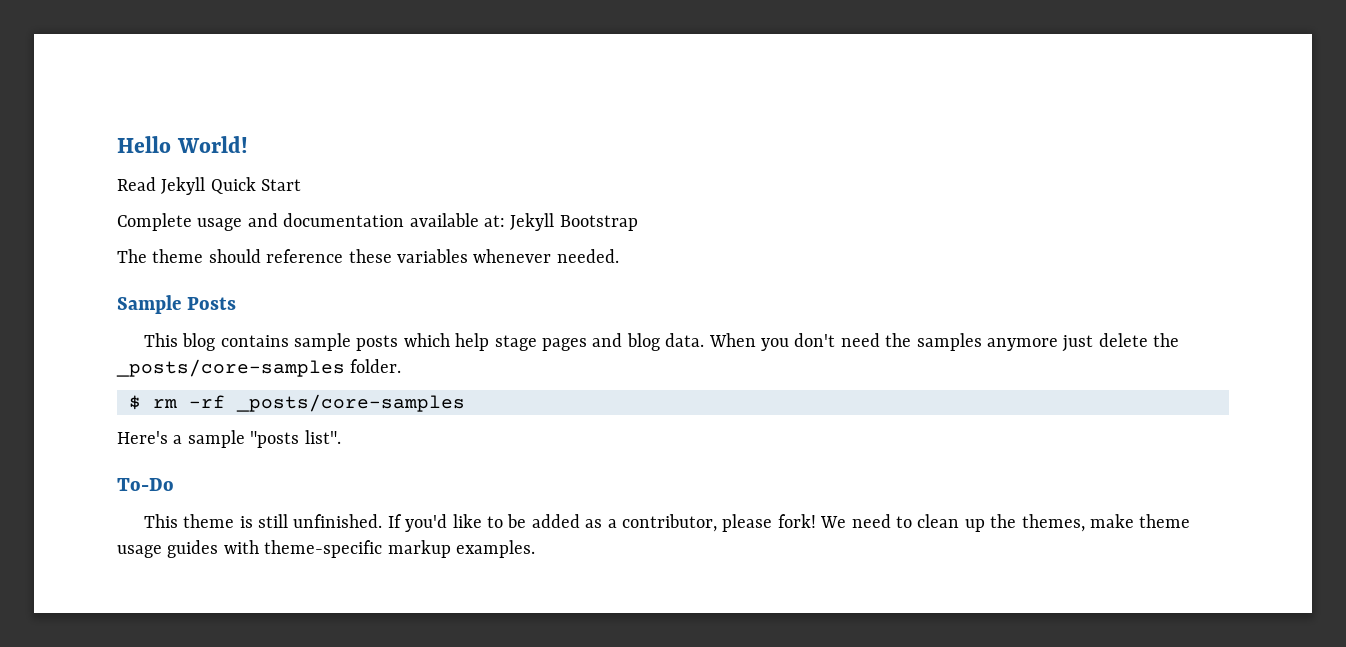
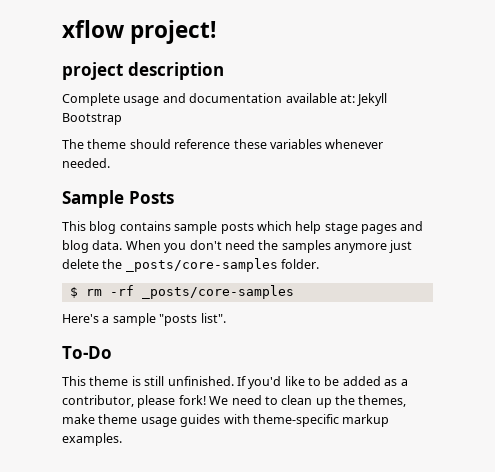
- Hello World!
- Read Jekyll Quick Start
+ xflow project!
+ project description

